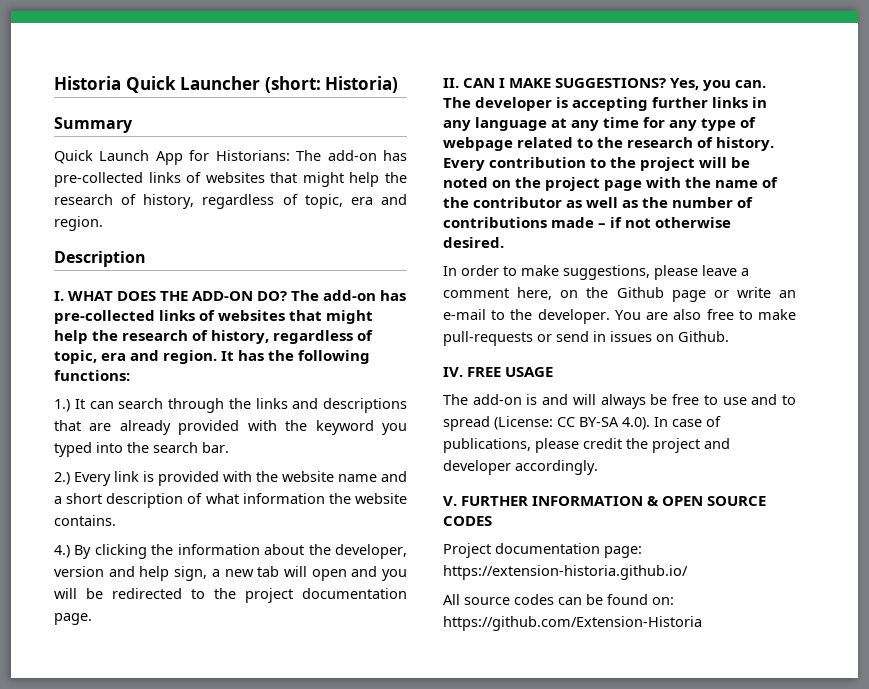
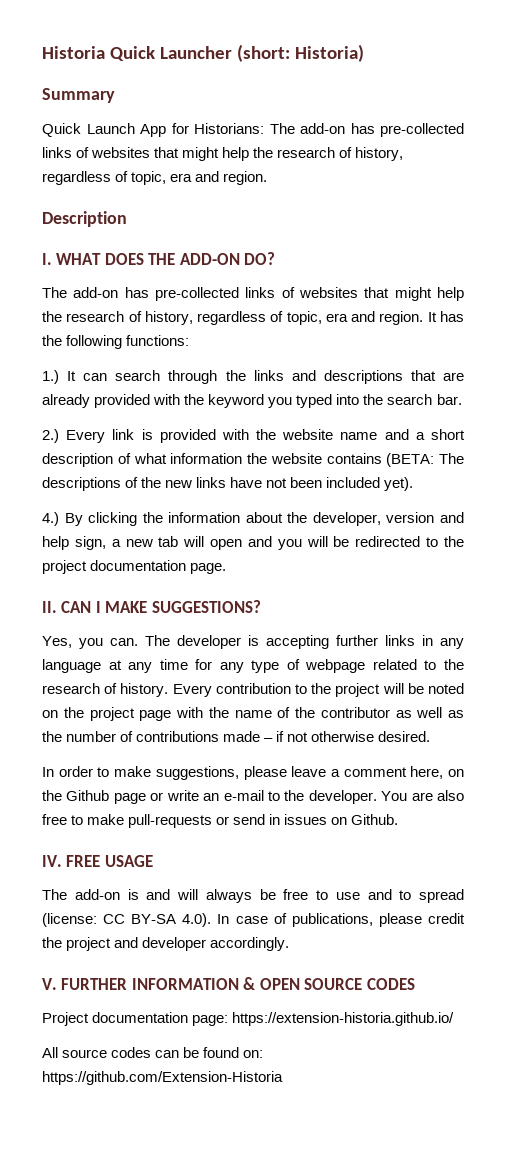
- I. WHAT DOES THE ADD-ON DO? The add-on has pre-collected links of websites that might help the research of history, regardless of topic, era and region.
+ I. WHAT DOES THE ADD-ON DO?
+ The add-on has pre-collected links of websites that might help the research of history, regardless of topic, era and region.
- 2.) Every link is provided with the website name and a short description of what information the website contains.
+ 2.) Every link is provided with the website name and a short description of what information the website contains (BETA: The descriptions of the new links have not been included yet).
- II. CAN I MAKE SUGGESTIONS? Yes, you can.
+ II. CAN I MAKE SUGGESTIONS?
+ Yes, you can.
- The add-on is and will always be free to use and to spread (License: CC BY-SA 4.0). In case of publications, please credit the project and developer accordingly.
+ The add-on is and will always be free to use and to spread (license: CC BY-SA 4.0). In case of publications, please credit the project and developer accordingly.

